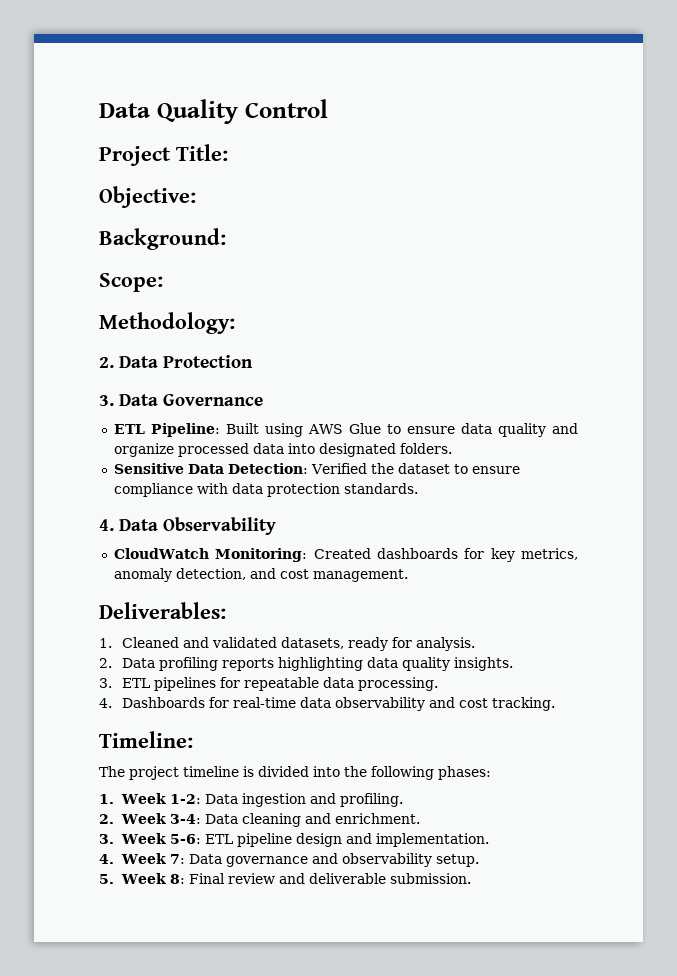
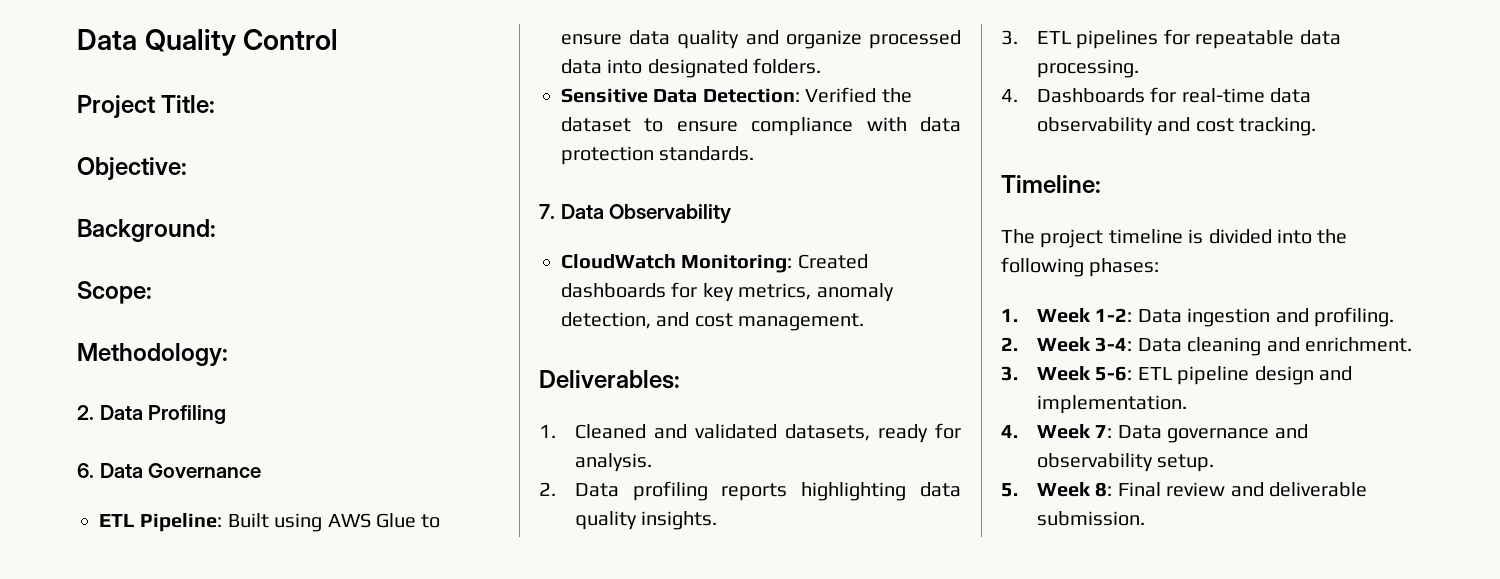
- 2. Data Protection
- 3. Data Governance
+ 2. Data Profiling
+ 6. Data Governance
- 4. Data Observability
+ 7. Data Observability

